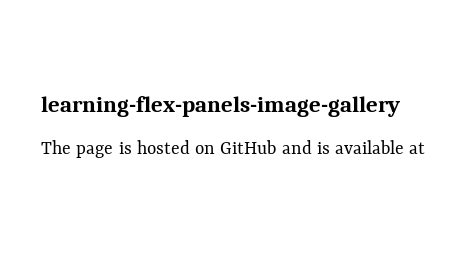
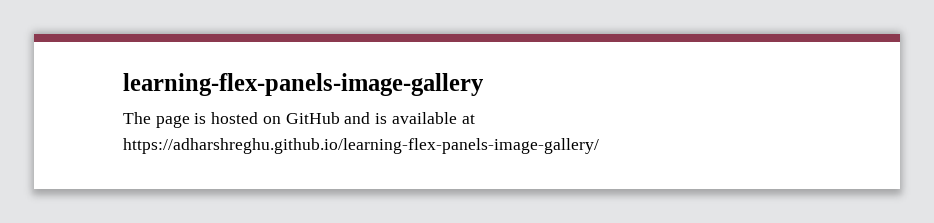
- The page is hosted on GitHub and is available at
+ The page is hosted on GitHub and is available at https://adharshreghu.github.io/learning-flex-panels-image-gallery/

